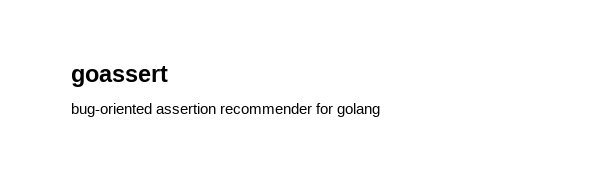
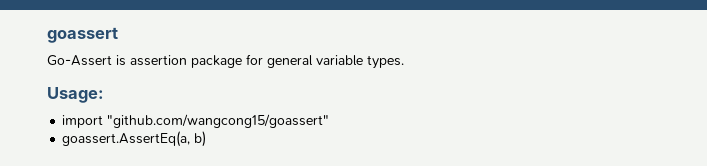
- bug-oriented assertion recommender for golang
+ Go-Assert is assertion package for general variable types.
+ Usage:
+ import "github.com/wangcong15/goassert"
+ goassert.AssertEq(a, b)

